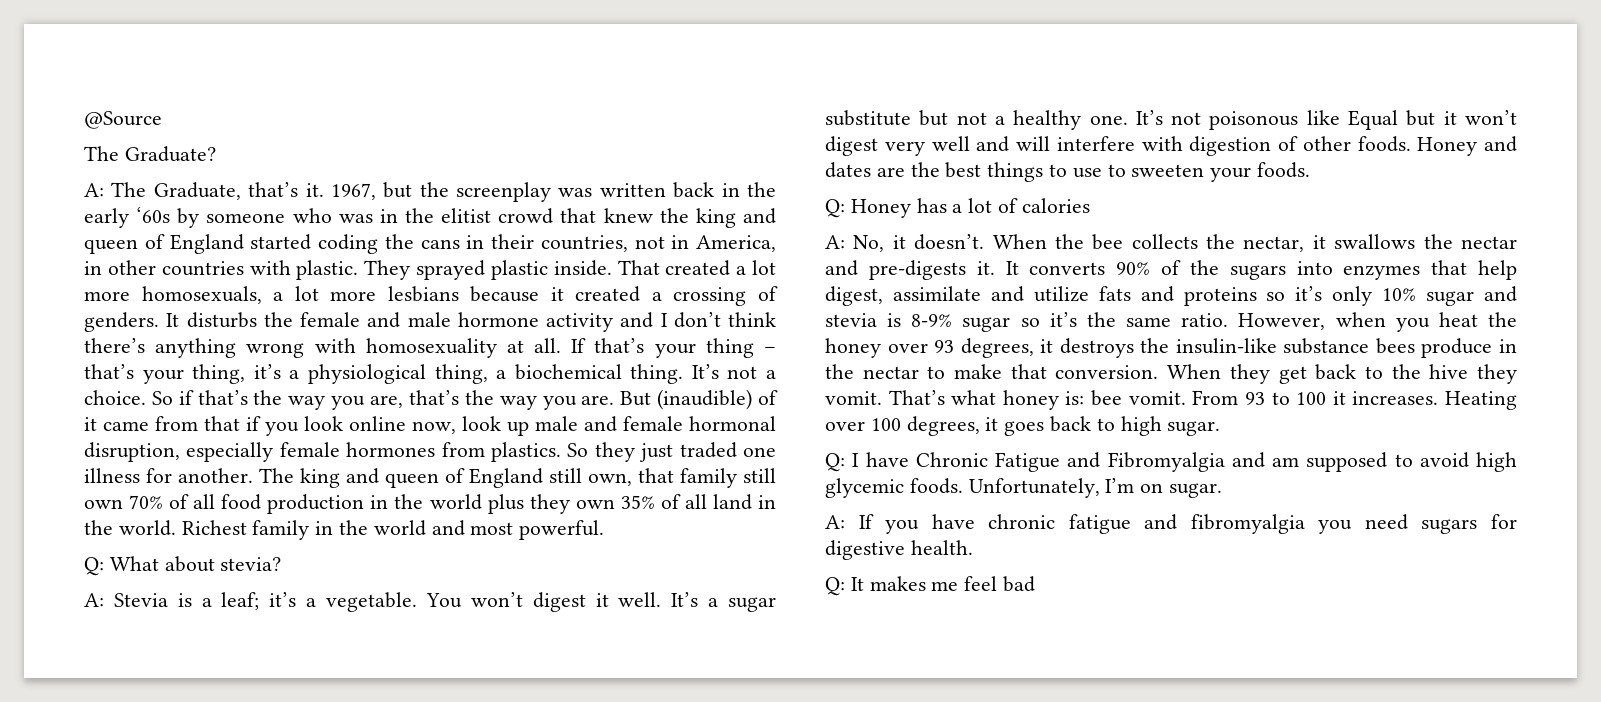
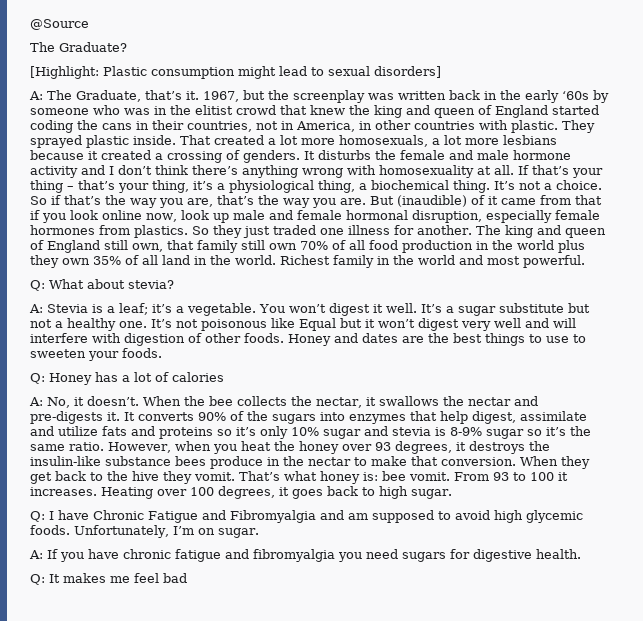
+ [Highlight: Plastic consumption might lead to sexual disorders]

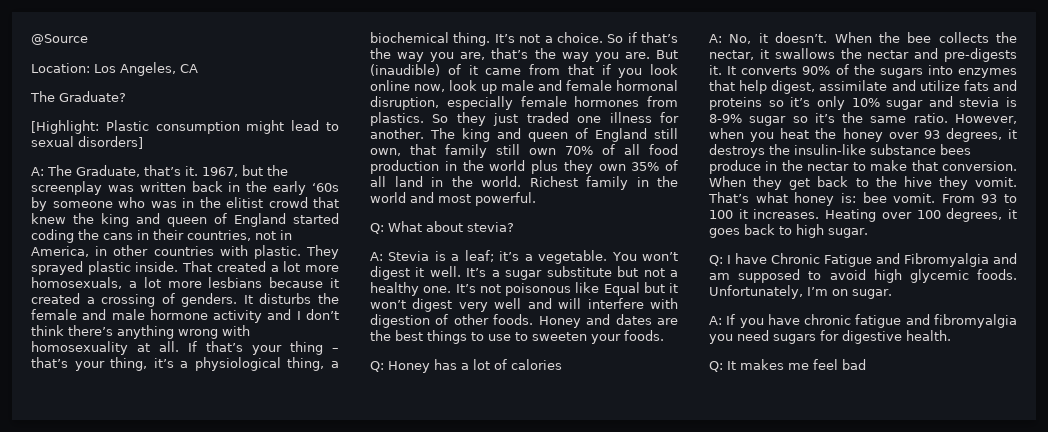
+ Location: Los Angeles, CA

